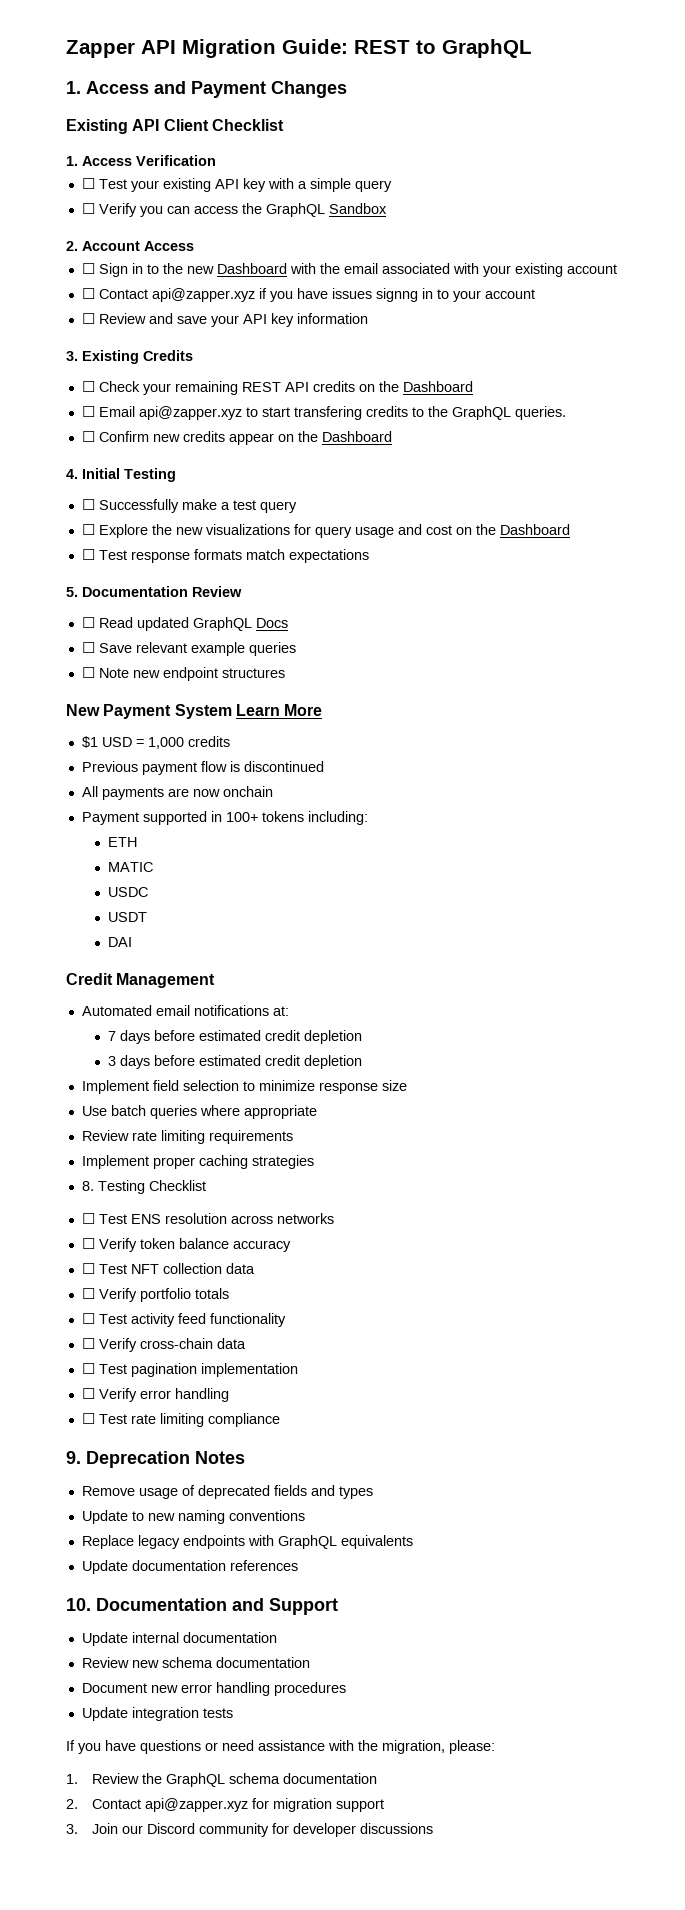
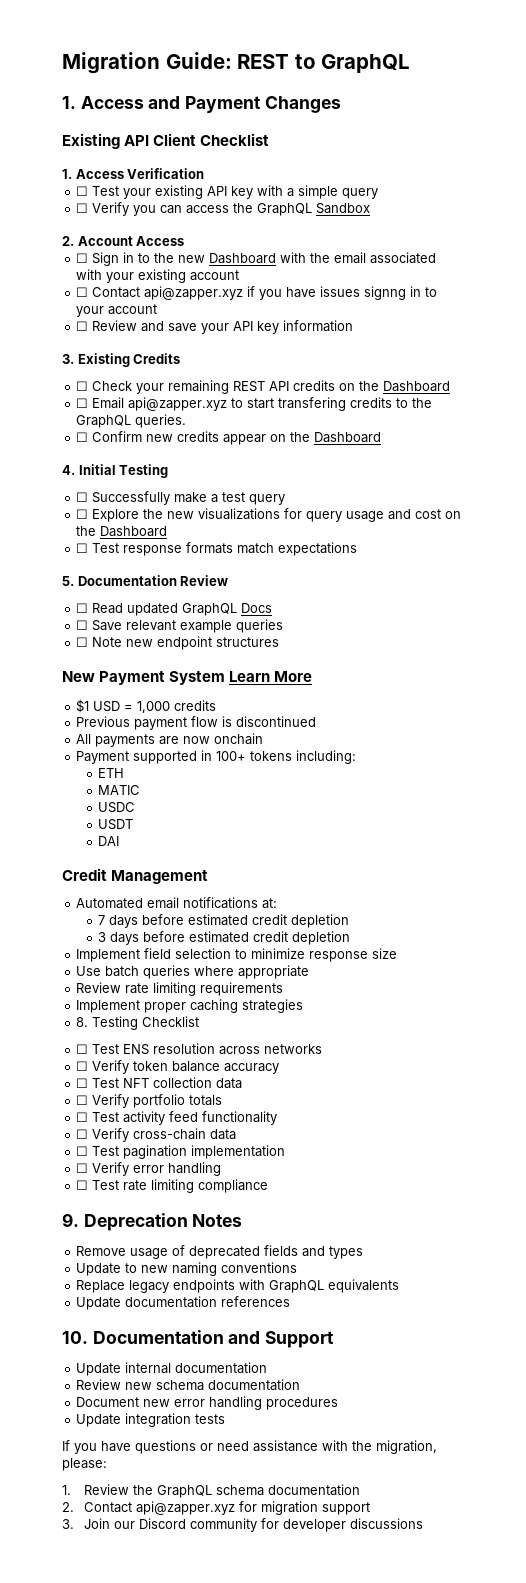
- Zapper API Migration Guide: REST to GraphQL
+ Migration Guide: REST to GraphQL

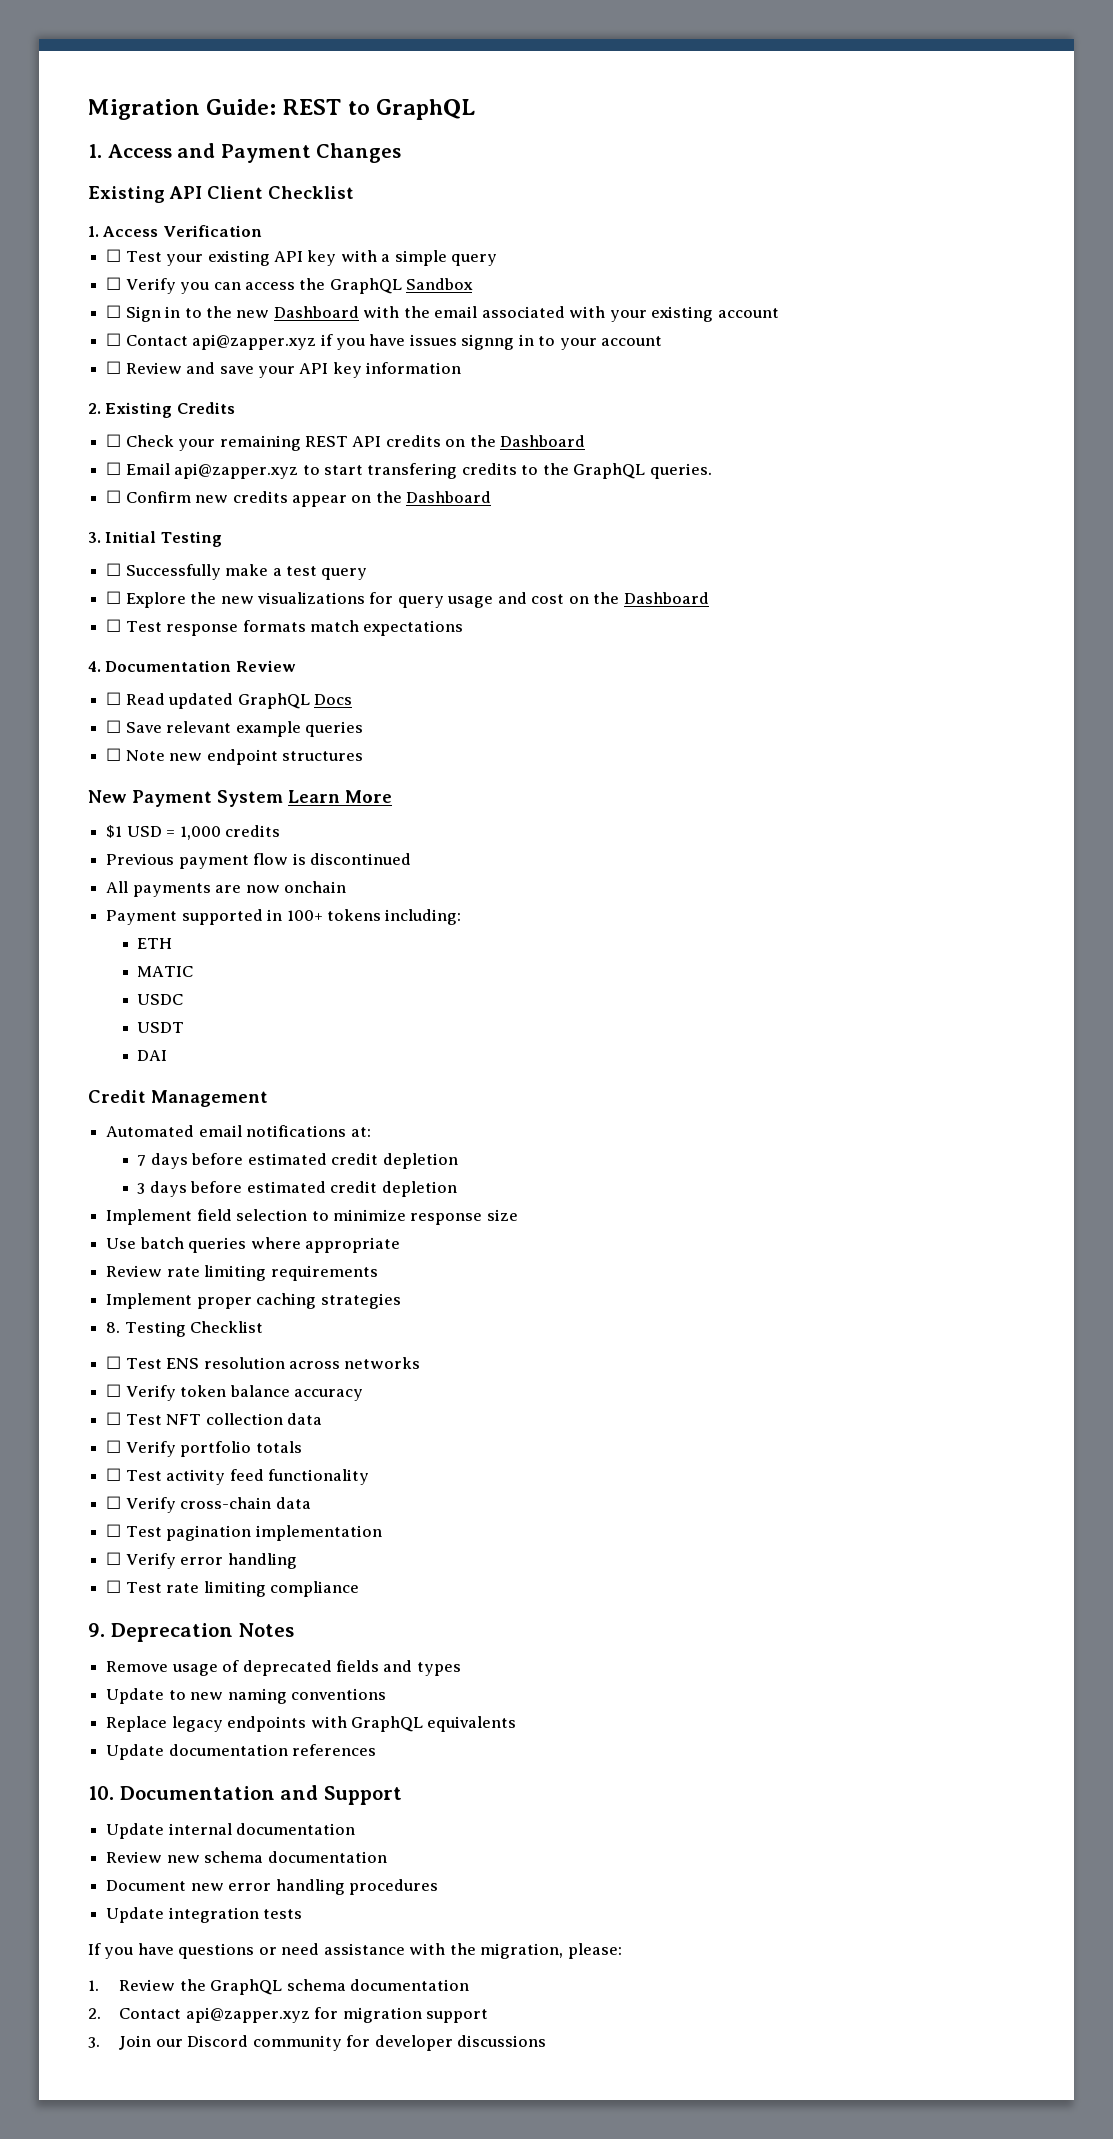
- 2. Account Access
- 3. Existing Credits
+ 2. Existing Credits
- 4. Initial Testing
+ 3. Initial Testing
- 5. Documentation Review
+ 4. Documentation Review

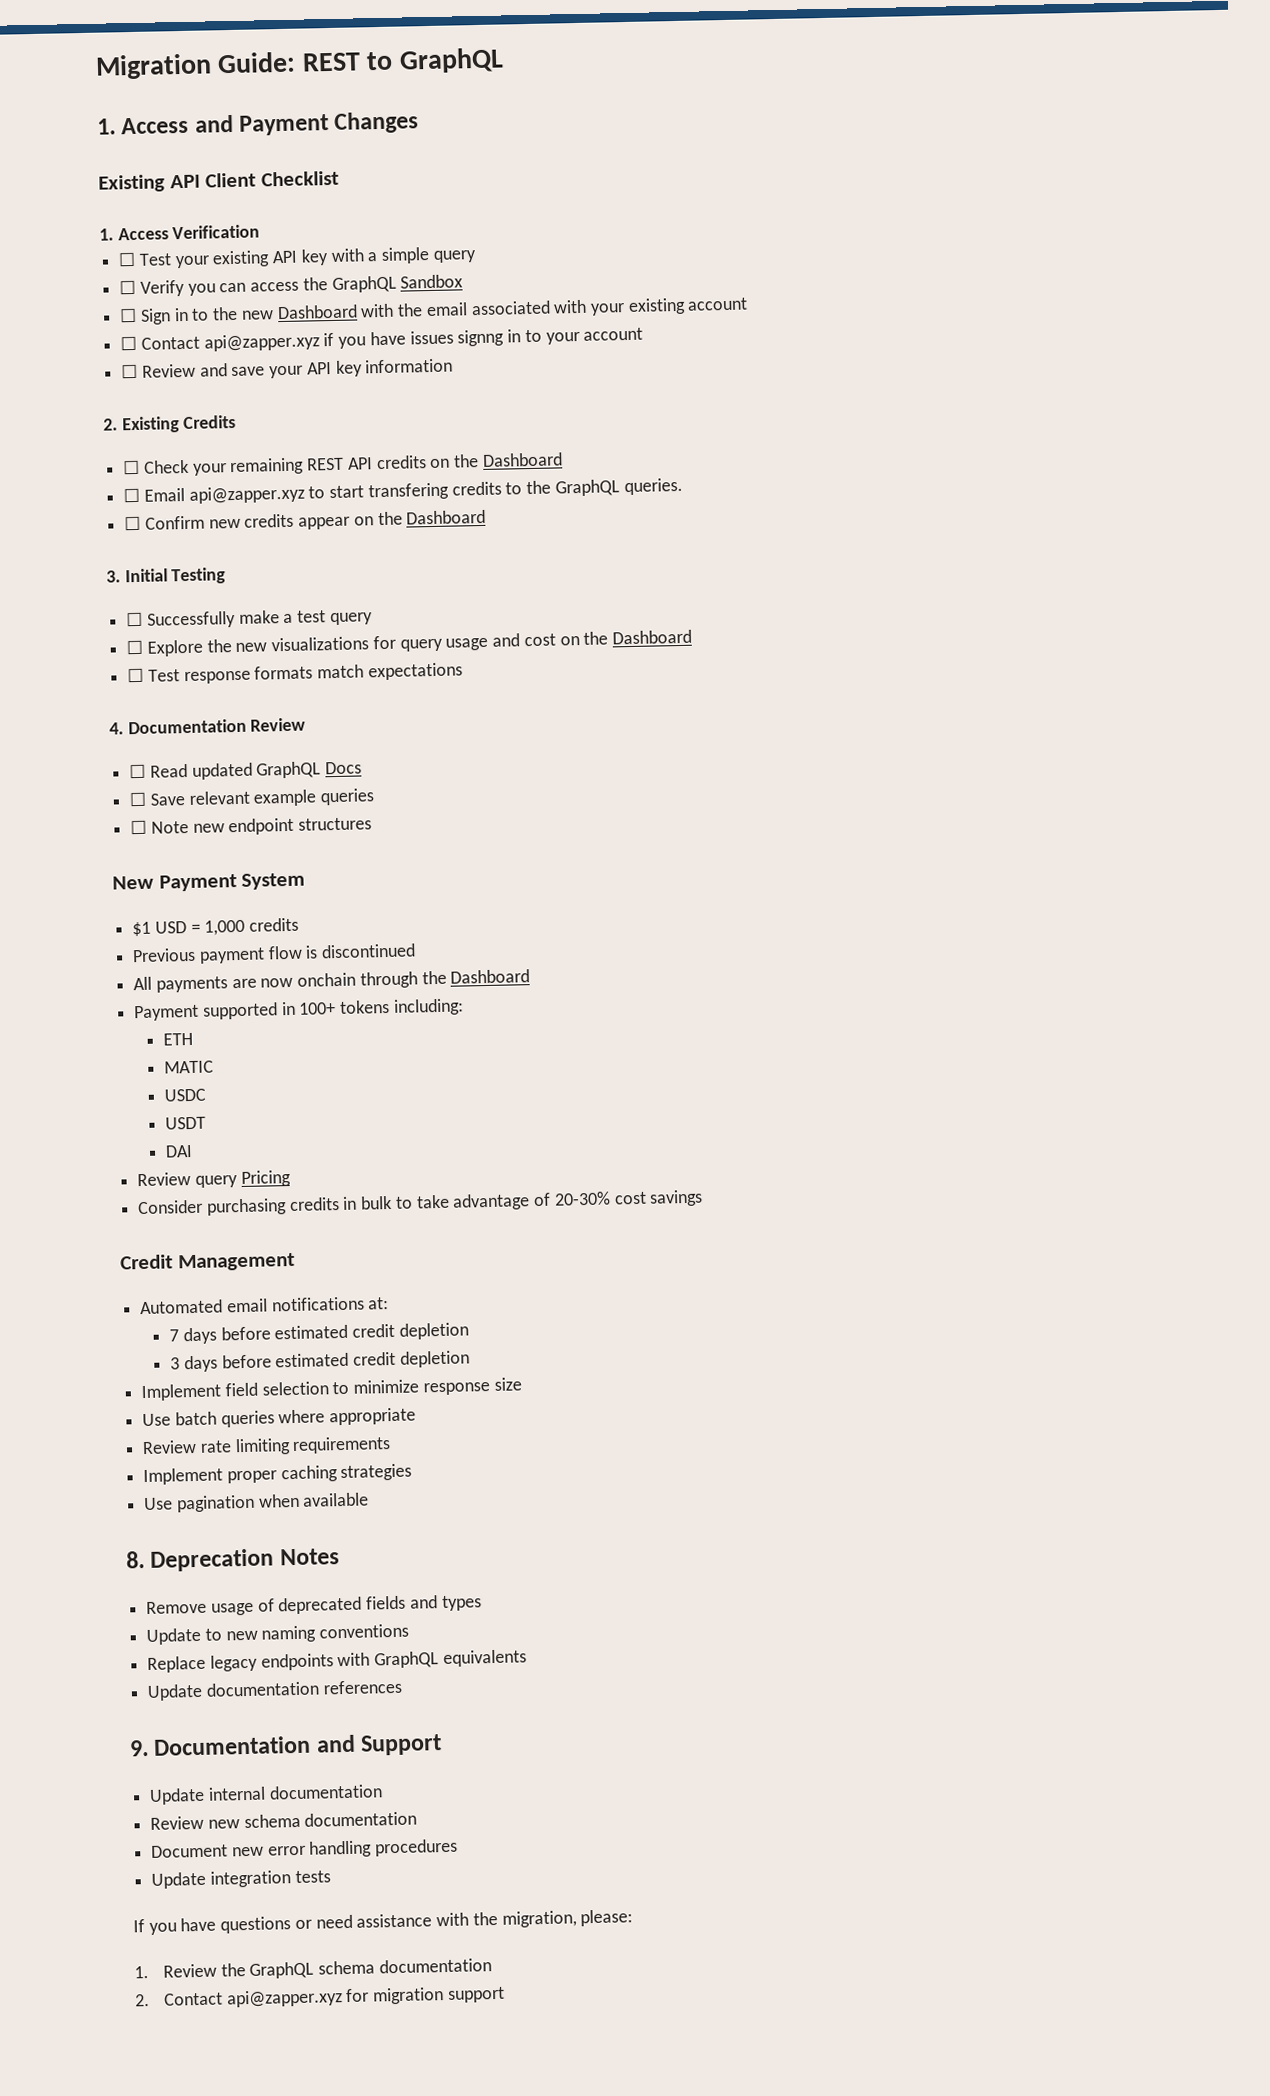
- New Payment System Learn More
+ New Payment System
- All payments are now onchain
+ All payments are now onchain through the Dashboard
+ Review query Pricing
+ Consider purchasing credits in bulk to take advantage of 20-30% cost savings
- 8. Testing Checklist
- ☐ Test ENS resolution across networks
- ☐ Verify token balance accuracy
- ☐ Test NFT collection data
- ☐ Verify portfolio totals
- ☐ Test activity feed functionality
- ☐ Verify cross-chain data
- ☐ Test pagination implementation
- ☐ Verify error handling
- ☐ Test rate limiting compliance
- 9. Deprecation Notes
+ Use pagination when available
+ 8. Deprecation Notes
- 10. Documentation and Support
+ 9. Documentation and Support
- 3. Join our Discord community for developer discussions

